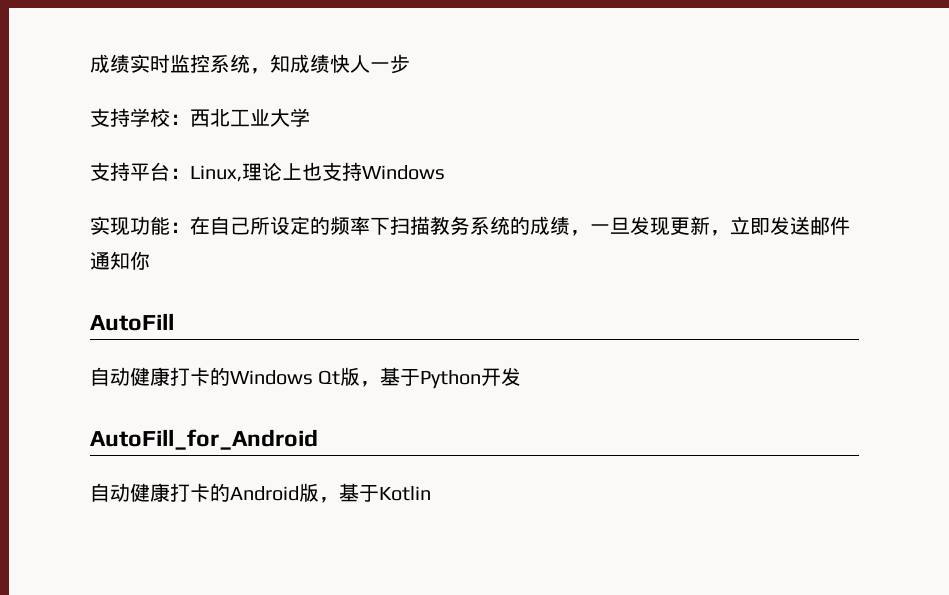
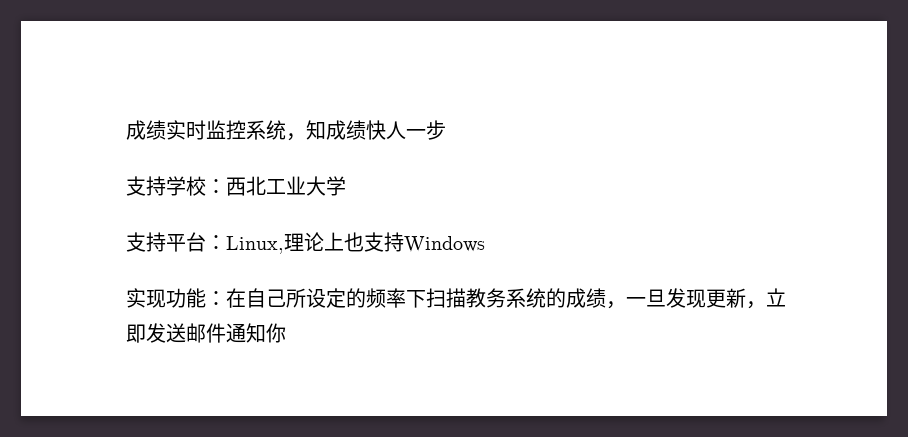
- AutoFill
- 自动健康打卡的Windows Qt版，基于Python开发
- AutoFill_for_Android
- 自动健康打卡的Android版，基于Kotlin

